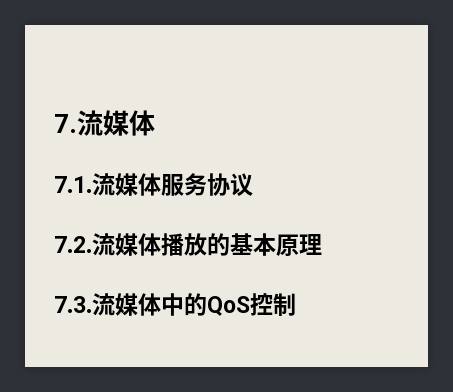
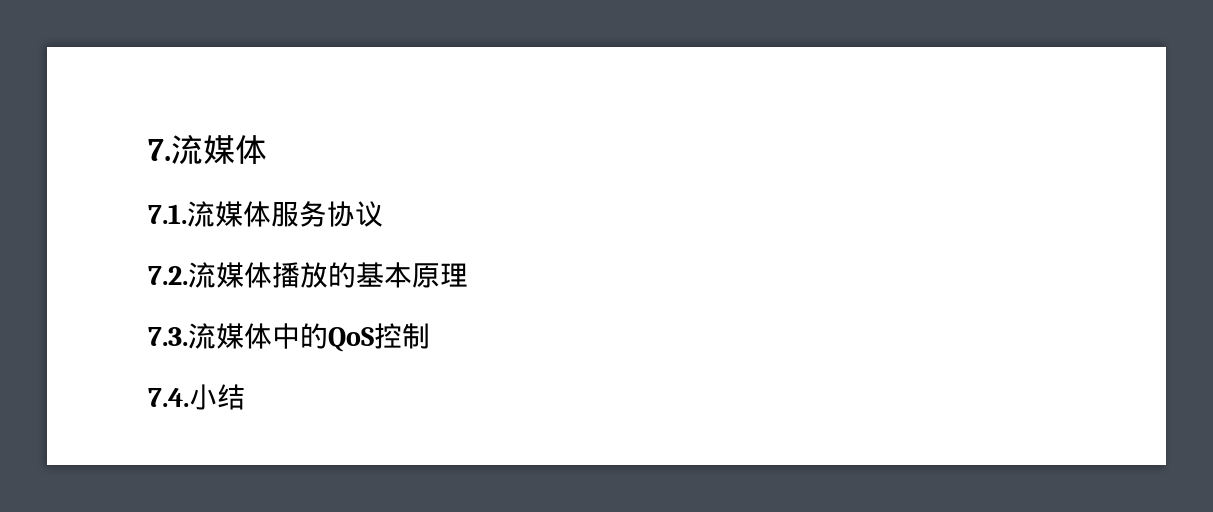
+ 7.4.小结

